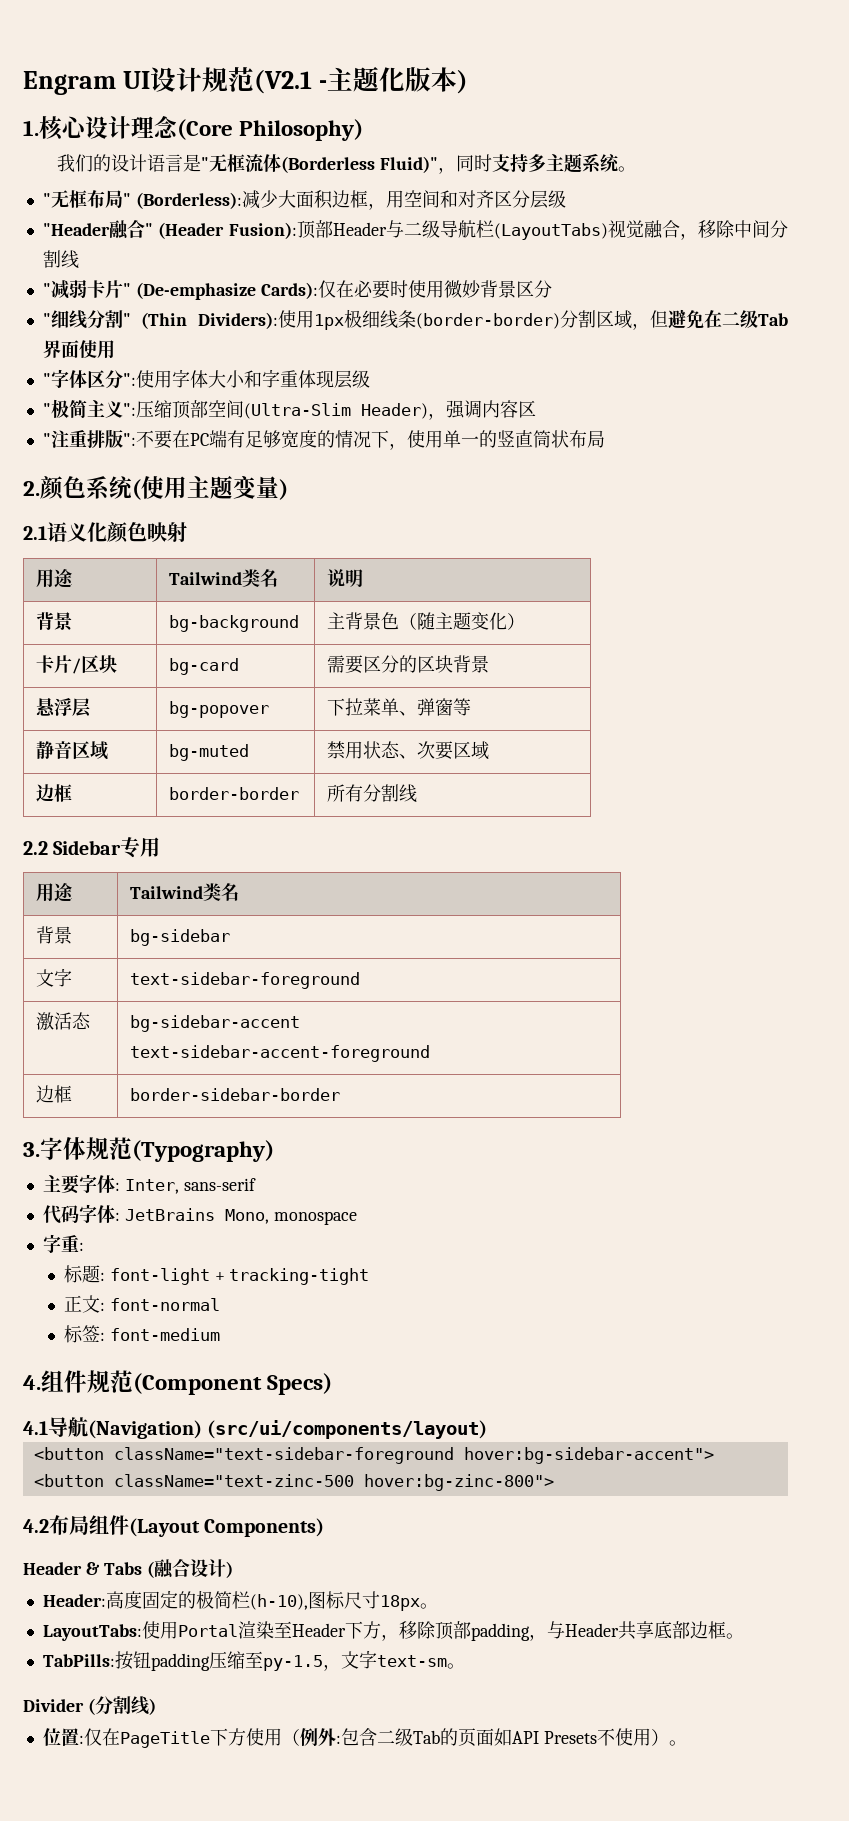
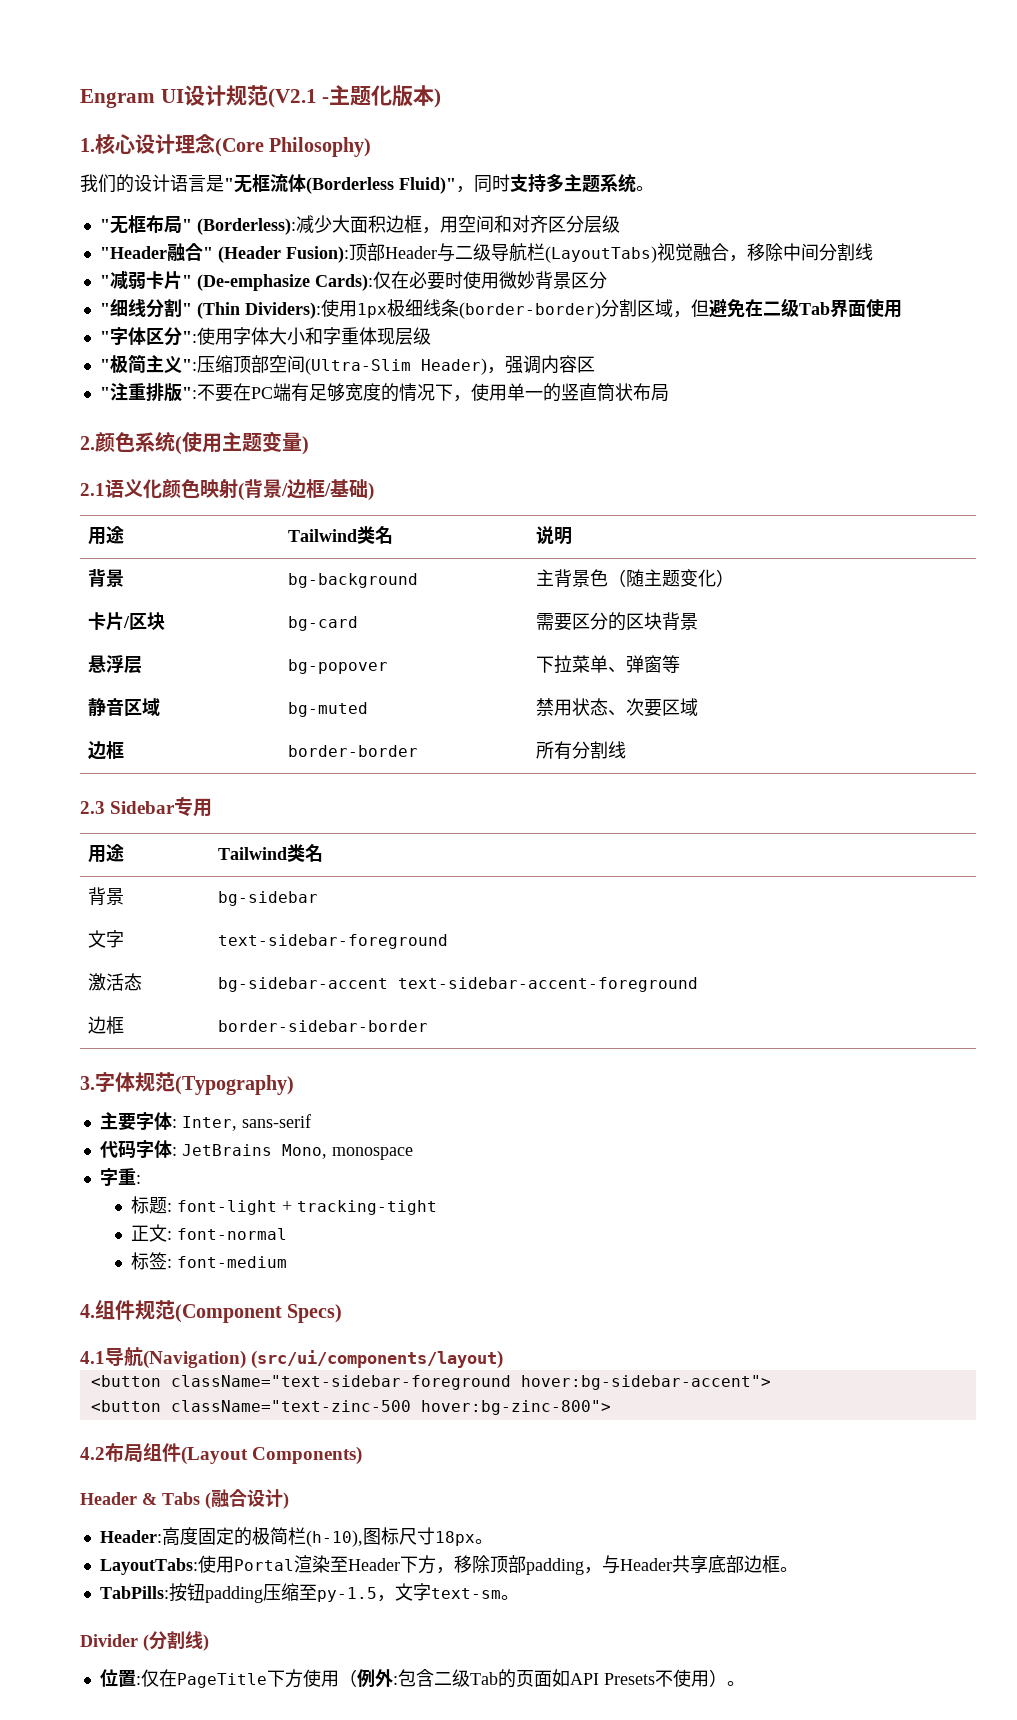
- 2.1语义化颜色映射
+ 2.1语义化颜色映射(背景/边框/基础)
- 2.2 Sidebar专用
+ 2.3 Sidebar专用

